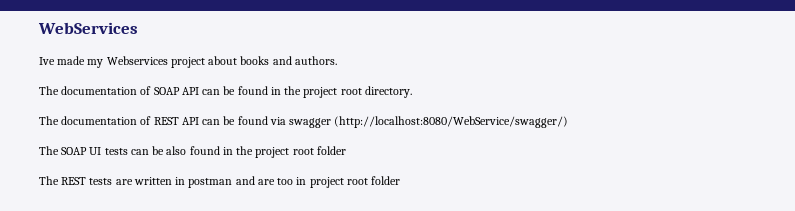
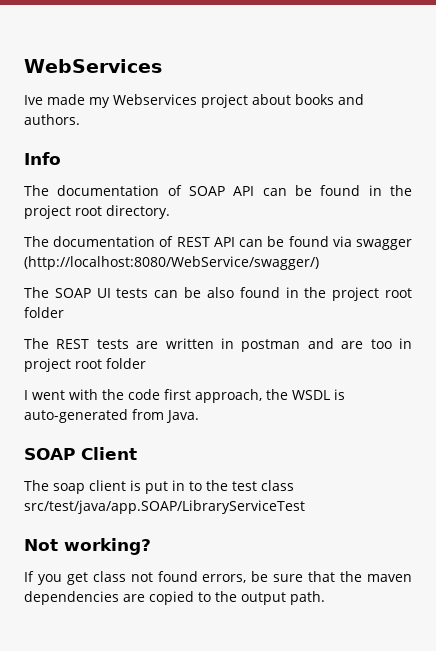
+ Info
+ I went with the code first approach, the WSDL is auto-generated from Java.
+ SOAP Client
+ The soap client is put in to the test class src/test/java/app.SOAP/LibraryServiceTest
+ Not working?
+ If you get class not found errors, be sure that the maven dependencies are copied to the output path.

